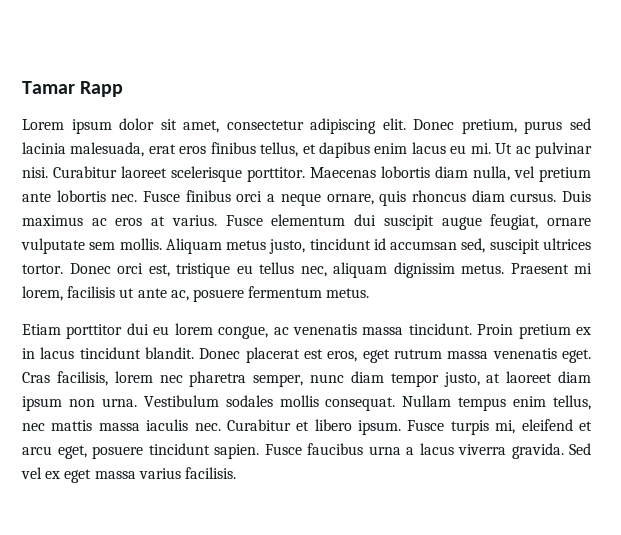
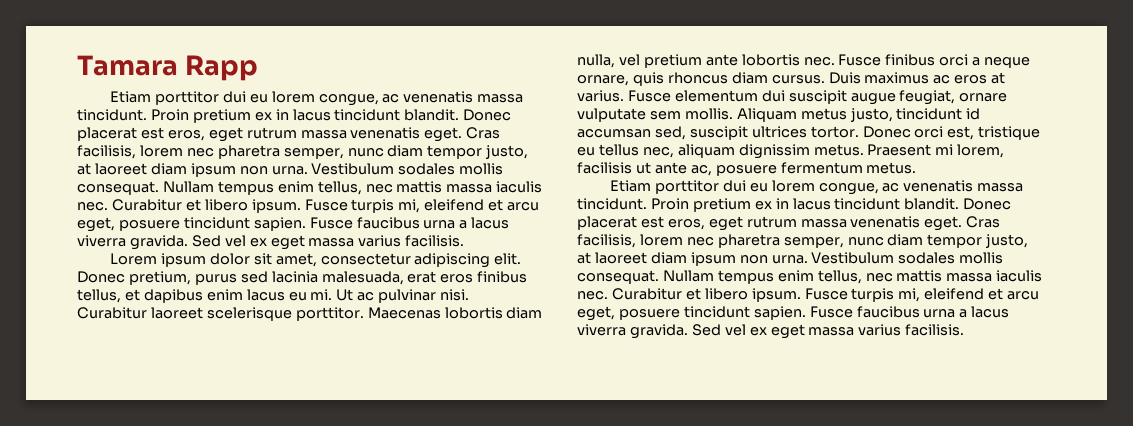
- Tamar Rapp
+ Tamara Rapp
+ Etiam porttitor dui eu lorem congue, ac venenatis massa tincidunt. Proin pretium ex in lacus tincidunt blandit. Donec placerat est eros, eget rutrum massa venenatis eget. Cras facilisis, lorem nec pharetra semper, nunc diam tempor justo, at laoreet diam ipsum non urna. Vestibulum sodales mollis consequat. Nullam tempus enim tellus, nec mattis massa iaculis nec. Curabitur et libero ipsum. Fusce turpis mi, eleifend et arcu eget, posuere tincidunt sapien. Fusce faucibus urna a lacus viverra gravida. Sed vel ex eget massa varius facilisis.

